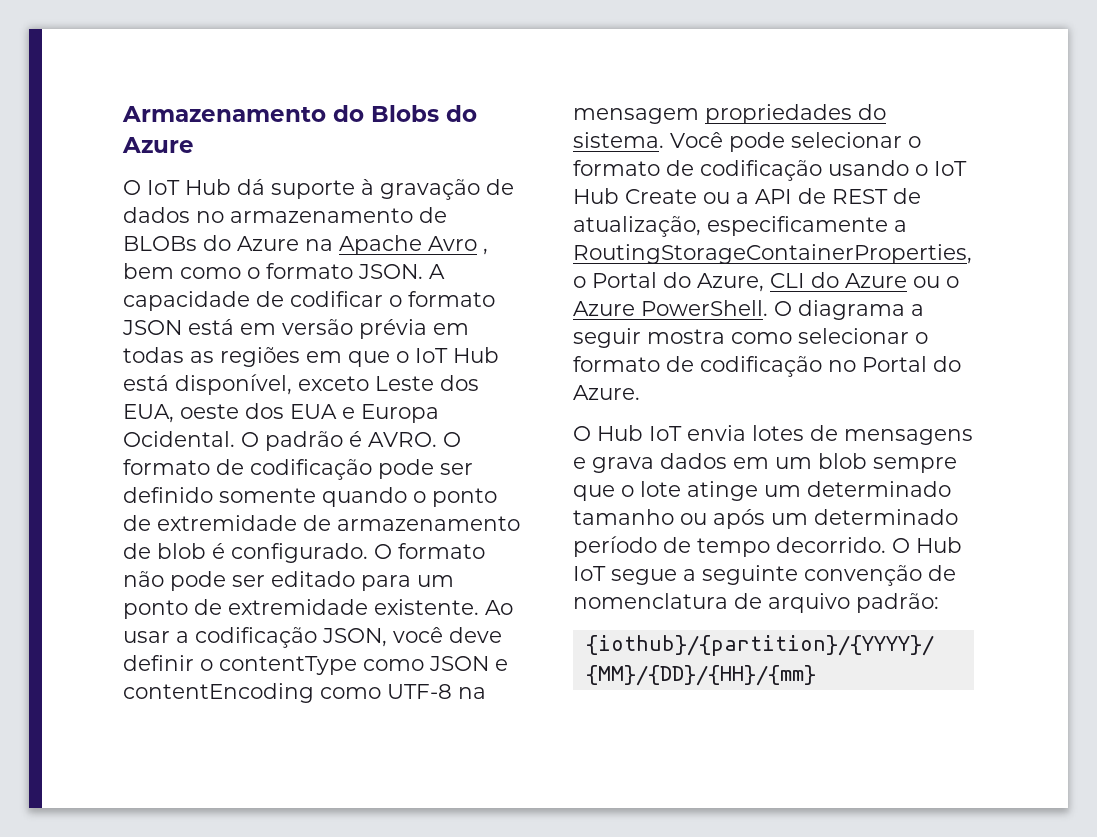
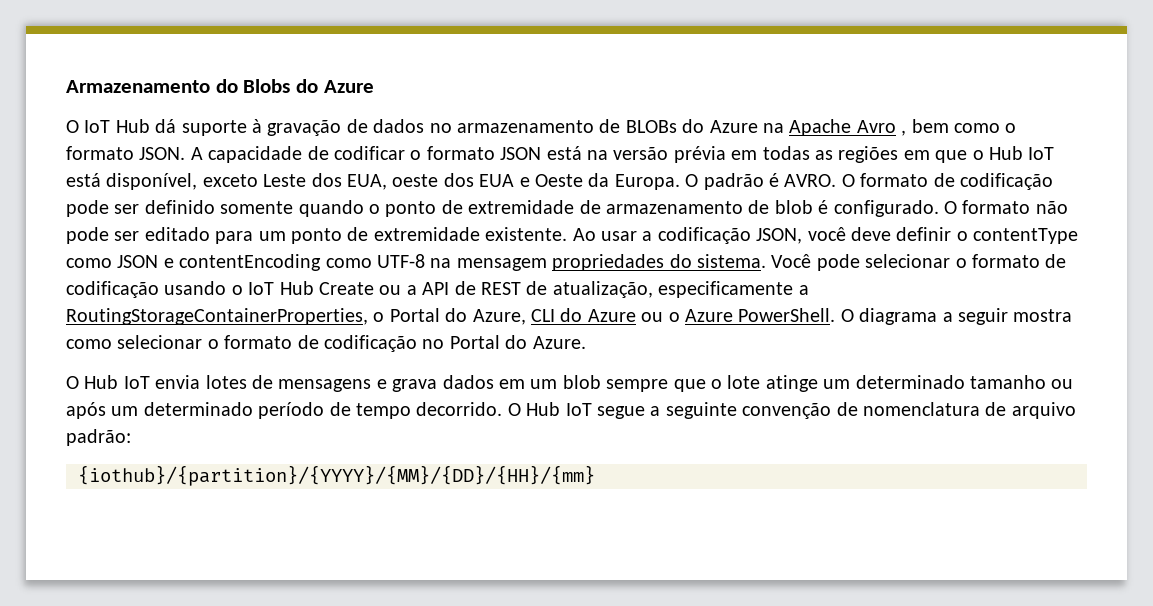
- A capacidade de codificar o formato JSON está em versão prévia em todas as regiões em que o IoT Hub está disponível, exceto Leste dos EUA, oeste dos EUA e Europa Ocidental.
+ A capacidade de codificar o formato JSON está na versão prévia em todas as regiões em que o Hub IoT está disponível, exceto Leste dos EUA, oeste dos EUA e Oeste da Europa.

